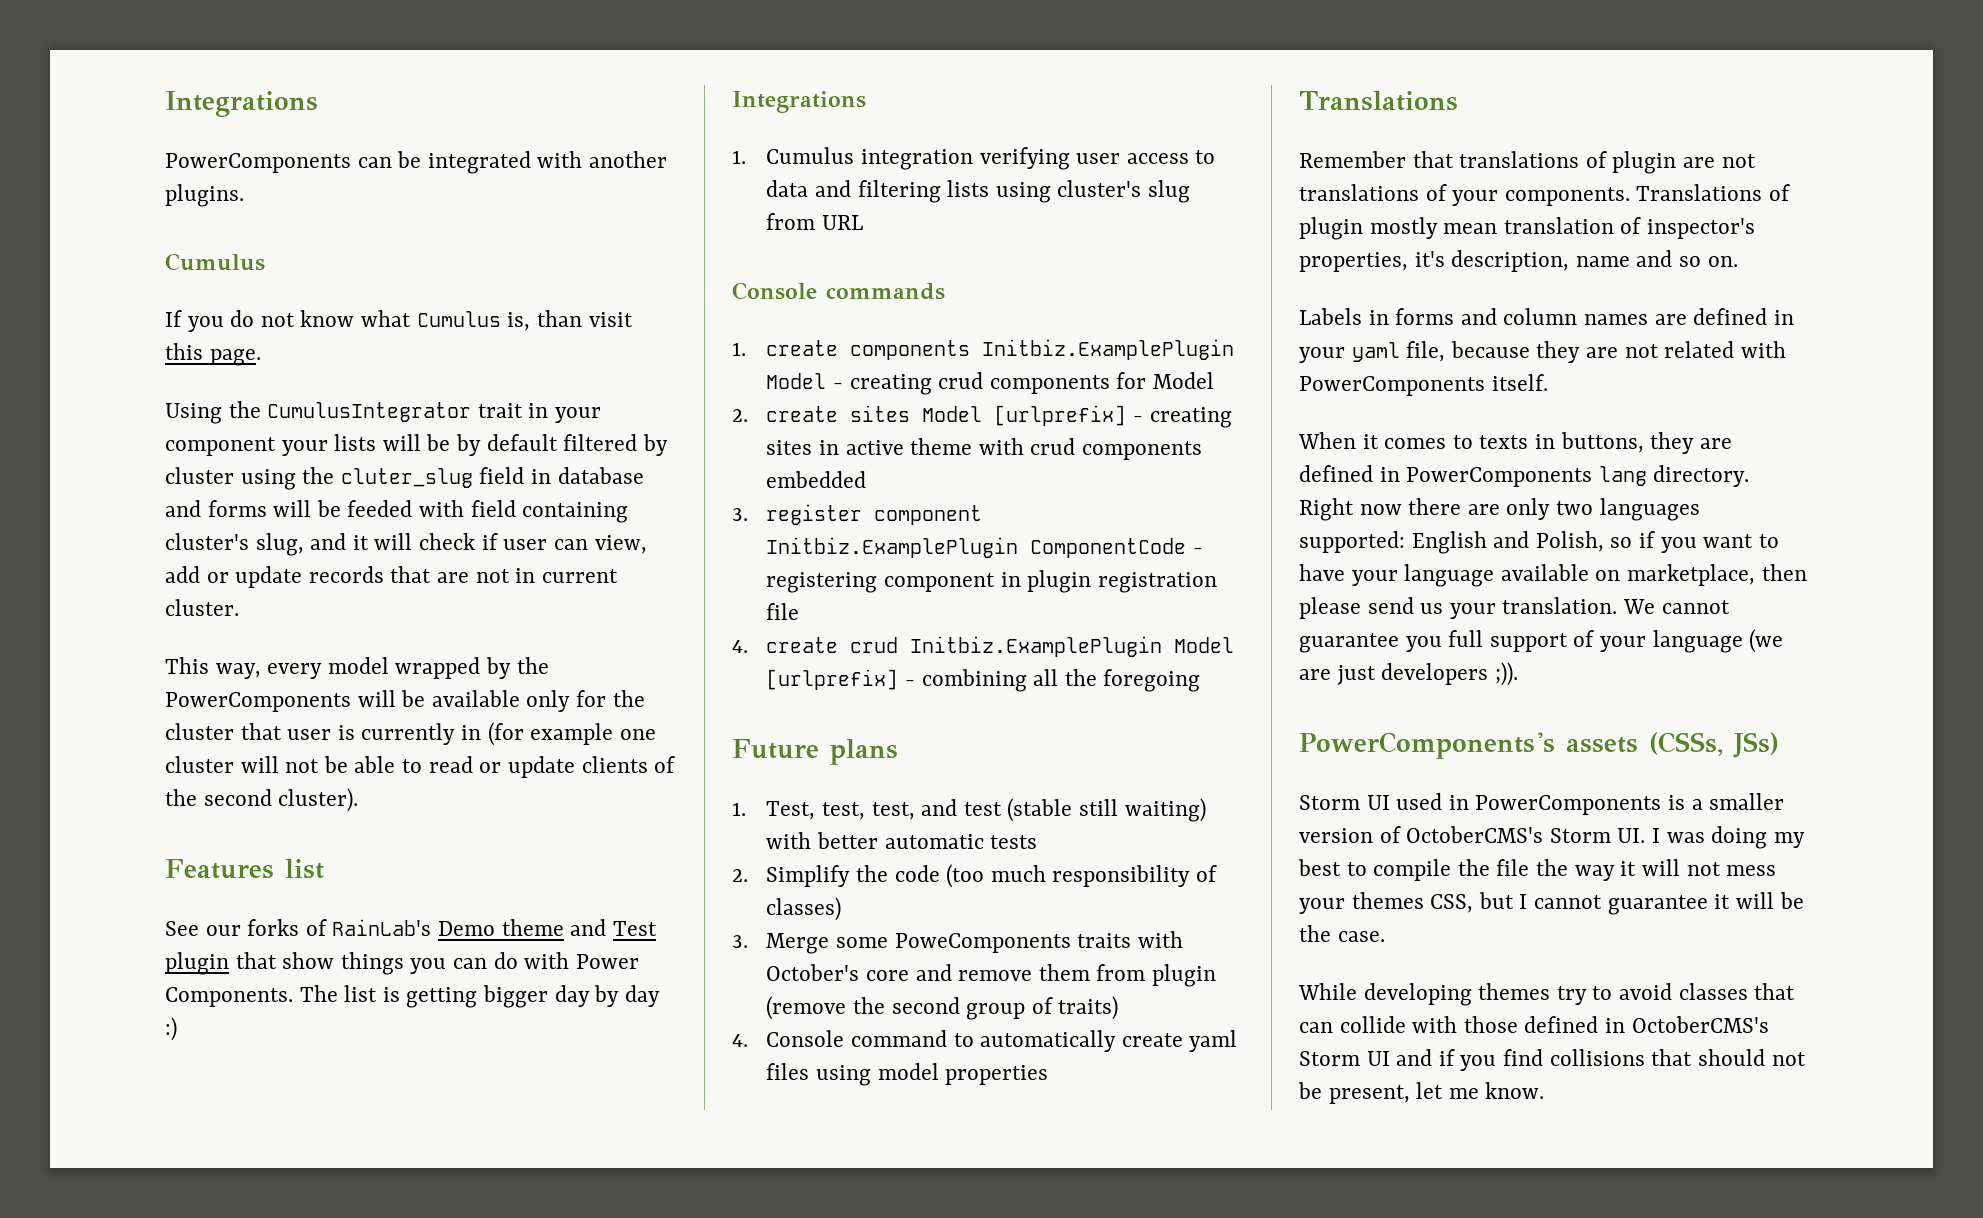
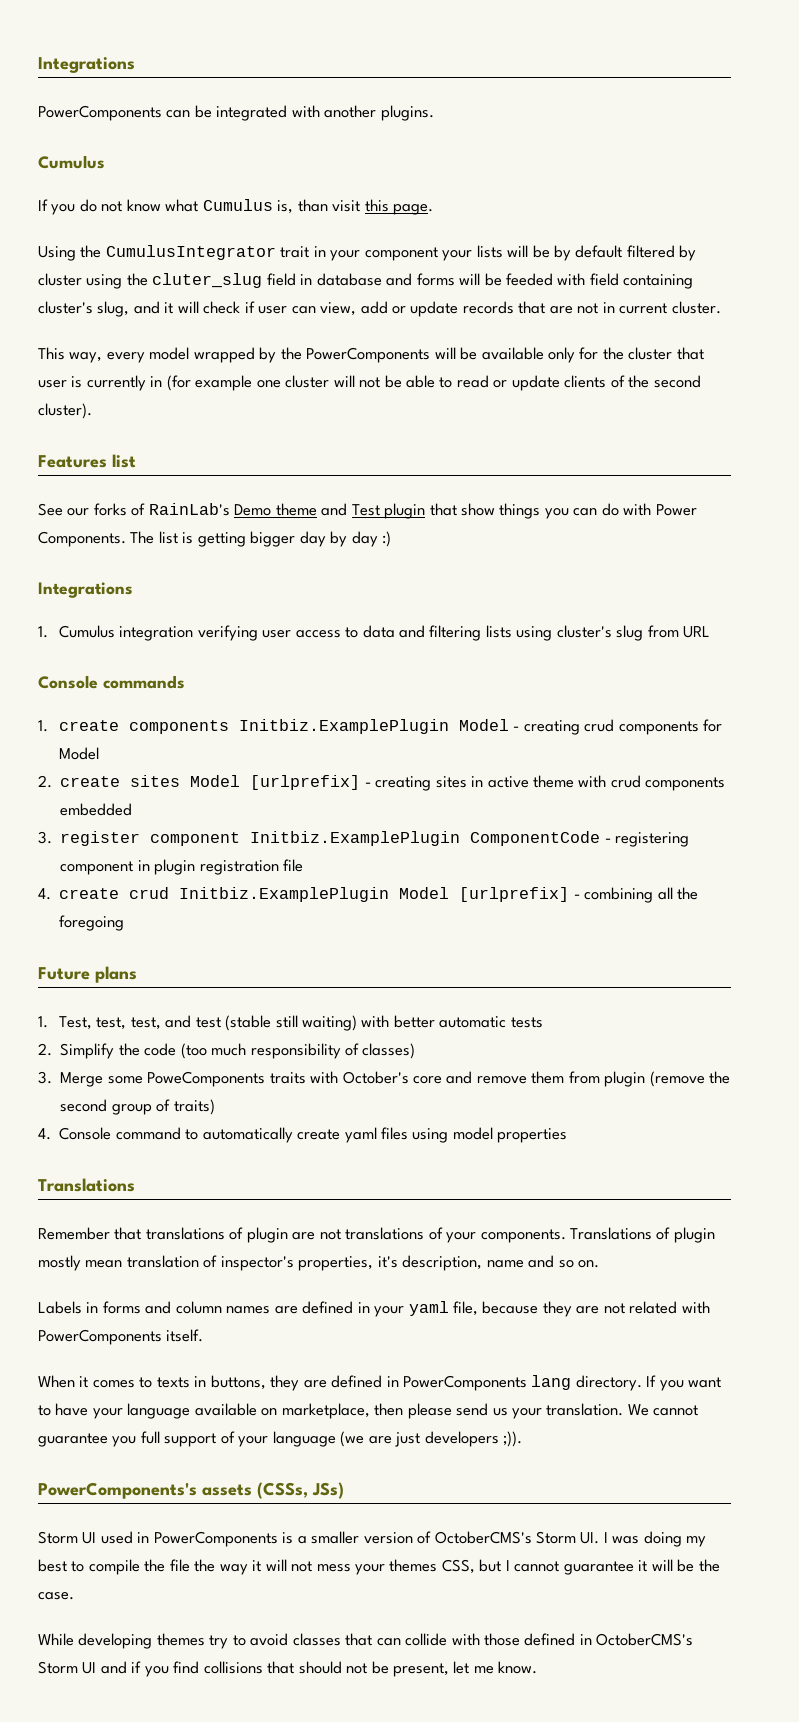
- Right now there are only two languages supported: English and Polish, so if you want to have your language available on marketplace, then please send us your translation.
+ If you want to have your language available on marketplace, then please send us your translation.

